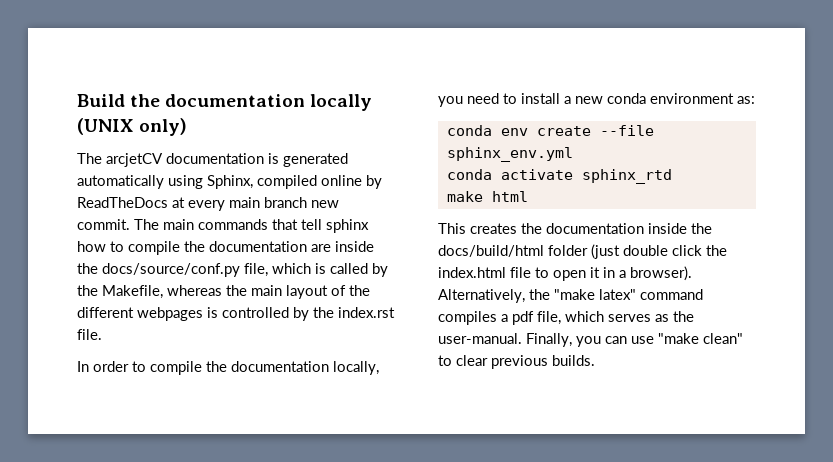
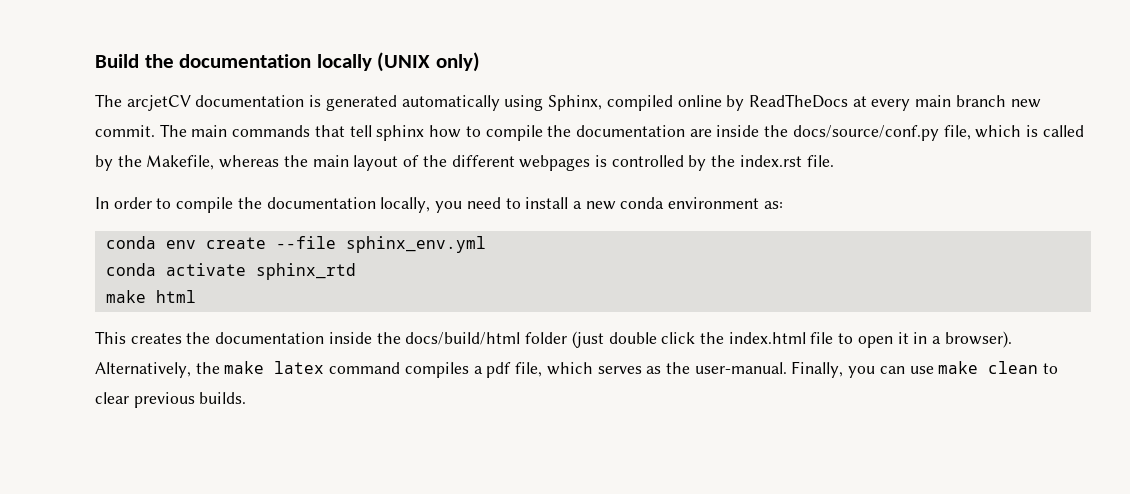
- Alternatively, the "make latex" command compiles a pdf file, which serves as the user-manual.
+ Alternatively, the make latex command compiles a pdf file, which serves as the user-manual.
- Finally, you can use "make clean" to clear previous builds.
+ Finally, you can use make clean to clear previous builds.

